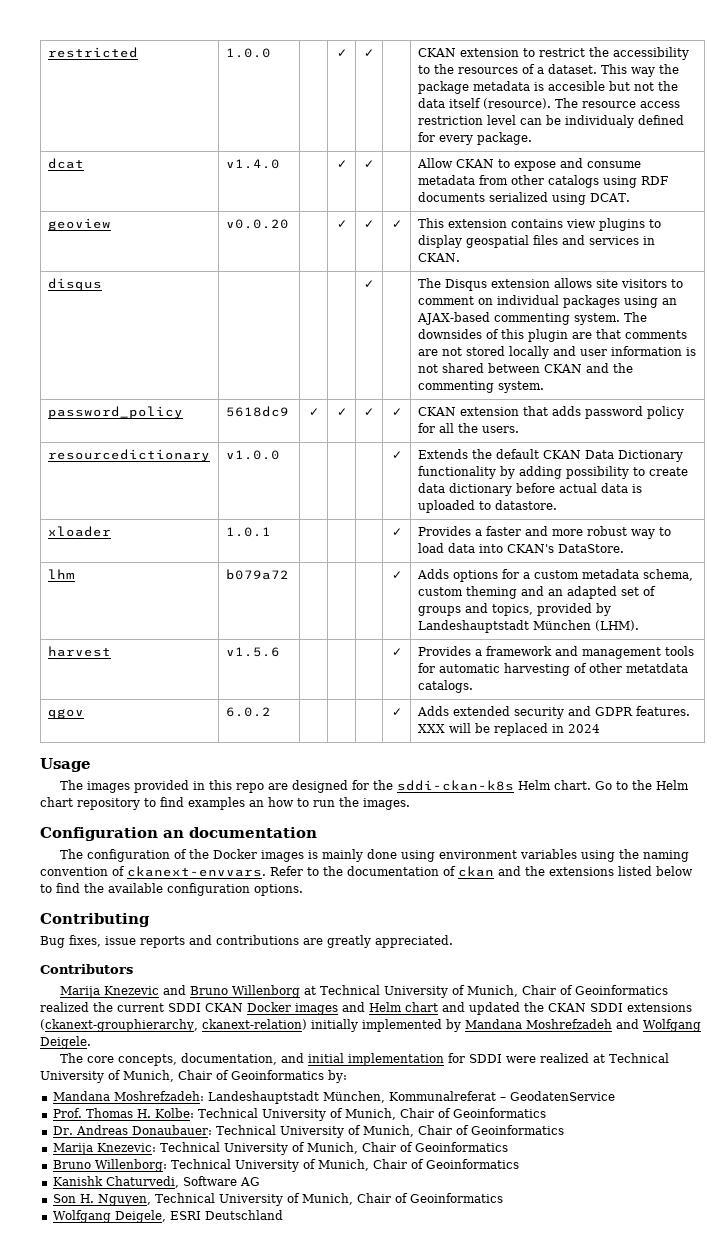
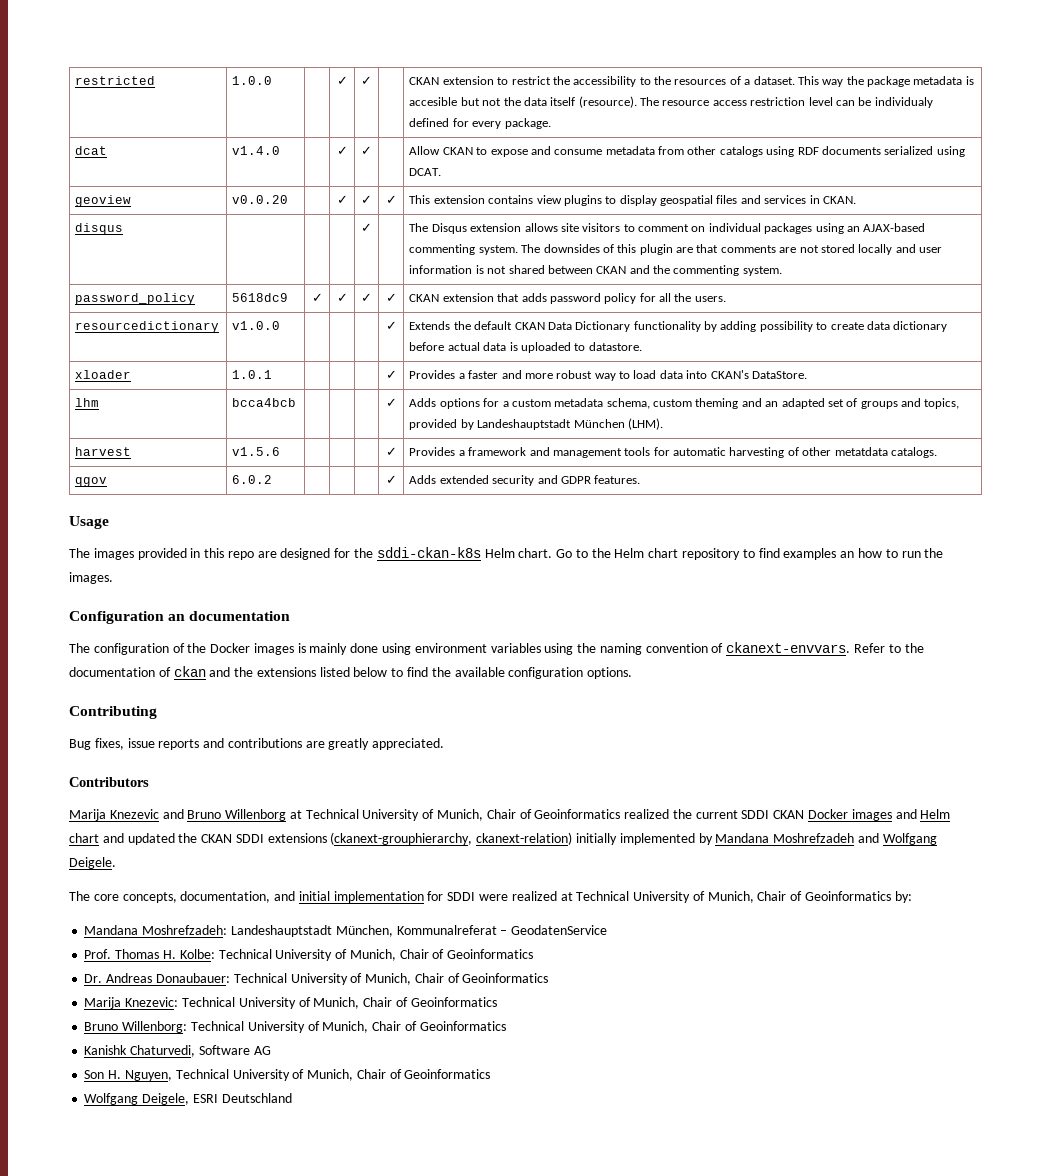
- lhm | b079a72 | | | | ✓ | Adds options for a custom metadata schema, custom theming and an adapted set of groups and topics, provided by Landeshauptstadt München (LHM).
+ lhm | bcca4bcb | | | | ✓ | Adds options for a custom metadata schema, custom theming and an adapted set of groups and topics, provided by Landeshauptstadt München (LHM).
- qgov | 6.0.2 | | | | ✓ | Adds extended security and GDPR features. XXX will be replaced in 2024
+ qgov | 6.0.2 | | | | ✓ | Adds extended security and GDPR features.

